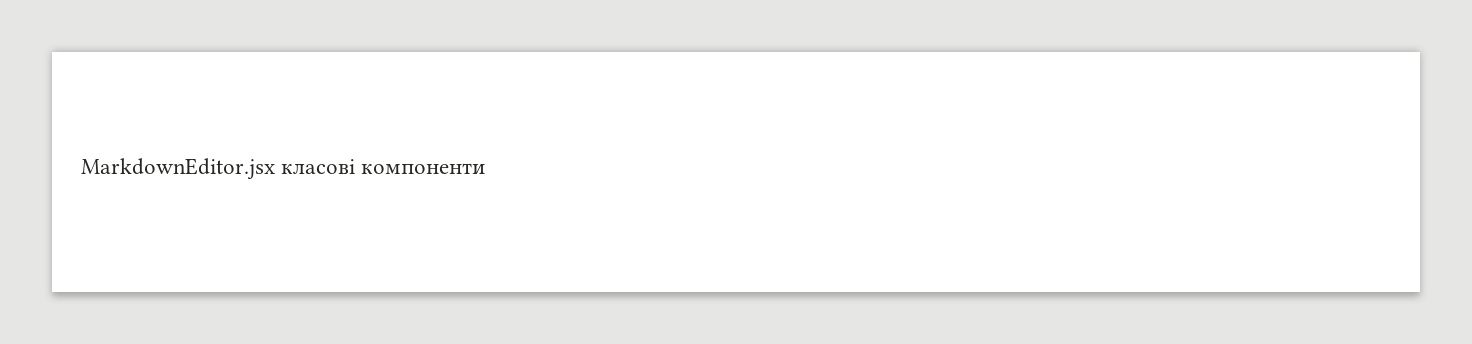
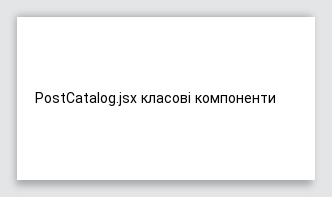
- MarkdownEditor.jsx класові компоненти
+ PostCatalog.jsx класові компоненти

